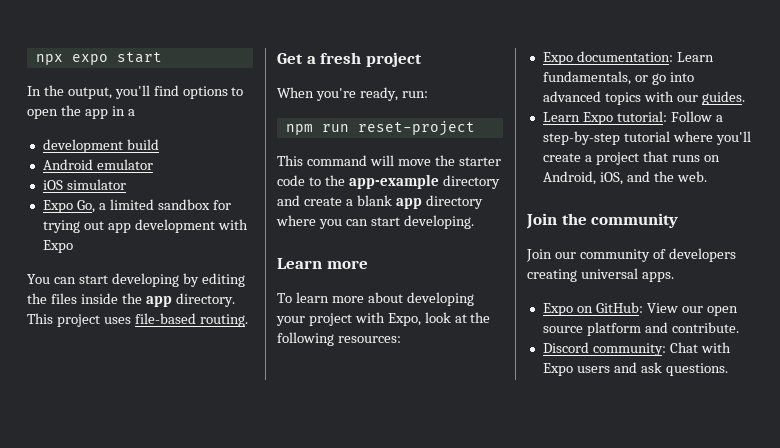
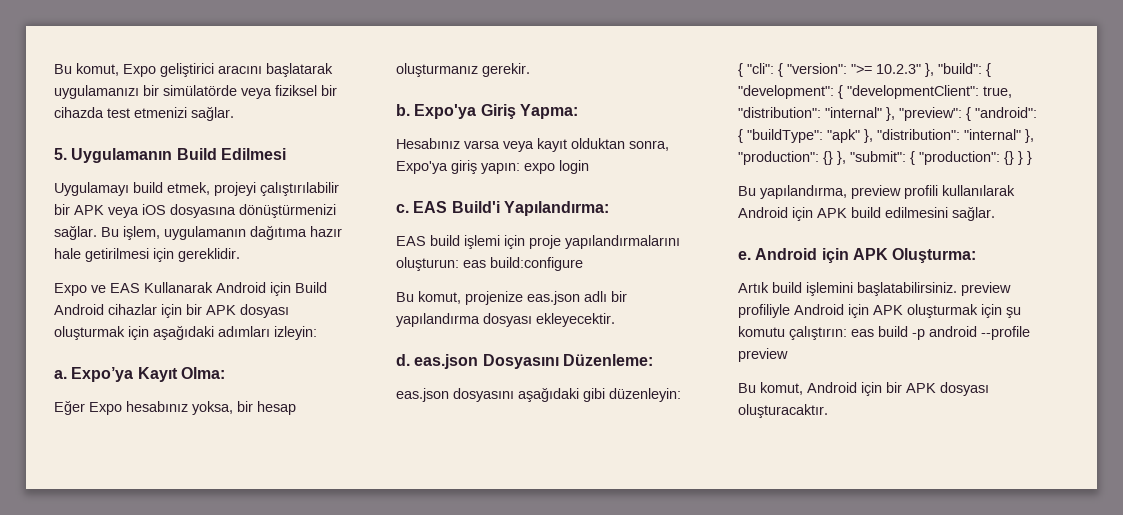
- npx expo start
- In the output, you'll find options to open the app in a
- development build
- Android emulator
- iOS simulator
- Expo Go, a limited sandbox for trying out app development with Expo
- You can start developing by editing the files inside the app directory. This project uses file-based routing.
- Get a fresh project
- When you're ready, run:
- npm run reset-project
- This command will move the starter code to the app-example directory and create a blank app directory where you can start developing.
- Learn more
- To learn more about developing your project with Expo, look at the following resources:
- Expo documentation: Learn fundamentals, or go into advanced topics with our guides.
- Learn Expo tutorial: Follow a step-by-step tutorial where you'll create a project that runs on Android, iOS, and the web.
- Join the community
- Join our community of developers creating universal apps.
- Expo on GitHub: View our open source platform and contribute.
- Discord community: Chat with Expo users and ask questions.
+ Bu komut, Expo geliştirici aracını başlatarak uygulamanızı bir simülatörde veya fiziksel bir cihazda test etmenizi sağlar.
+ 5. Uygulamanın Build Edilmesi
+ Uygulamayı build etmek, projeyi çalıştırılabilir bir APK veya iOS dosyasına dönüştürmenizi sağlar. Bu işlem, uygulamanın dağıtıma hazır hale getirilmesi için gereklidir.
+ Expo ve EAS Kullanarak Android için Build Android cihazlar için bir APK dosyası oluşturmak için aşağıdaki adımları izleyin:
+ a. Expo’ya Kayıt Olma:
+ Eğer Expo hesabınız yoksa, bir hesap oluşturmanız gerekir.
+ b. Expo'ya Giriş Yapma:
+ Hesabınız varsa veya kayıt olduktan sonra, Expo'ya giriş yapın: expo login
+ c. EAS Build'i Yapılandırma:
+ EAS build işlemi için proje yapılandırmalarını oluşturun: eas build:configure
+ Bu komut, projenize eas.json adlı bir yapılandırma dosyası ekleyecektir.
+ d. eas.json Dosyasını Düzenleme:
+ eas.json dosyasını aşağıdaki gibi düzenleyin:
+ { "cli": { "version": ">= 10.2.3" }, "build": { "development": { "developmentClient": true, "distribution": "internal" }, "preview": { "android": { "buildType": "apk" }, "distribution": "internal" }, "production": {} }, "submit": { "production": {} } }
+ Bu yapılandırma, preview profili kullanılarak Android için APK build edilmesini sağlar.
+ e. Android için APK Oluşturma:
+ Artık build işlemini başlatabilirsiniz. preview profiliyle Android için APK oluşturmak için şu komutu çalıştırın: eas build -p android --profile preview
+ Bu komut, Android için bir APK dosyası oluşturacaktır.

